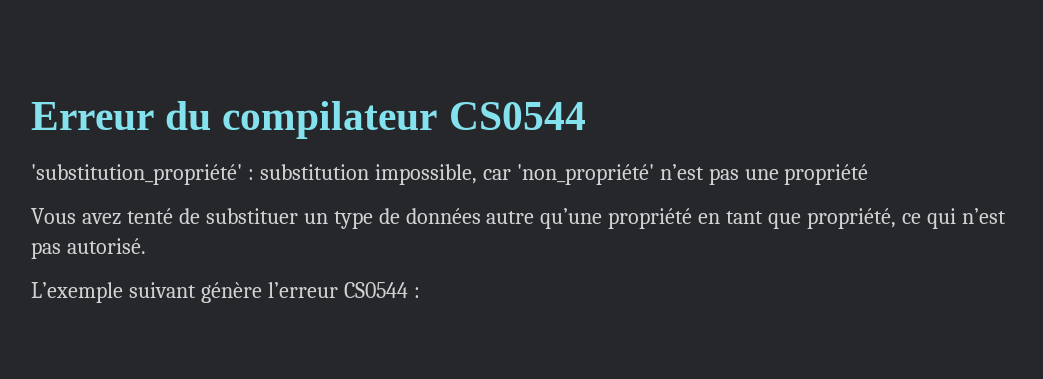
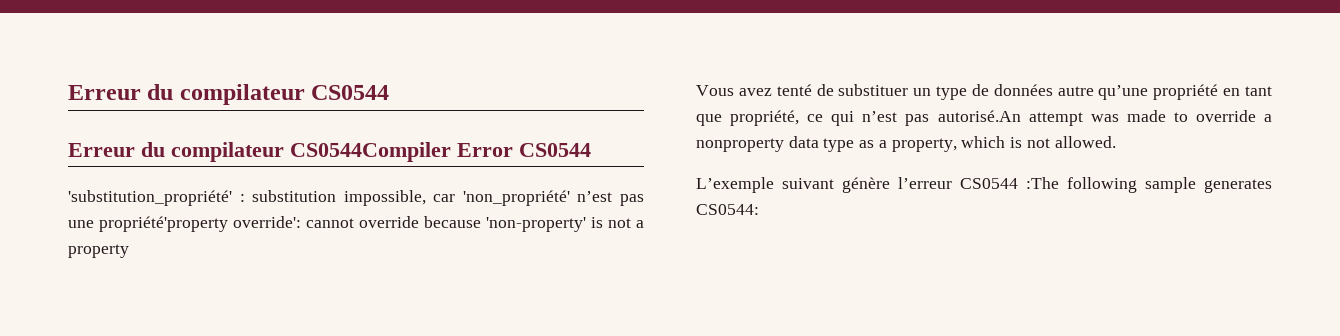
+ Erreur du compilateur CS0544Compiler Error CS0544
- 'substitution_propriété' : substitution impossible, car 'non_propriété' n’est pas une propriété
+ 'substitution_propriété' : substitution impossible, car 'non_propriété' n’est pas une propriété'property override': cannot override because 'non-property' is not a property
- Vous avez tenté de substituer un type de données autre qu’une propriété en tant que propriété, ce qui n’est pas autorisé.
+ Vous avez tenté de substituer un type de données autre qu’une propriété en tant que propriété, ce qui n’est pas autorisé.An attempt was made to override a nonproperty data type as a property, which is not allowed.
- L’exemple suivant génère l’erreur CS0544 :
+ L’exemple suivant génère l’erreur CS0544 :The following sample generates CS0544:

